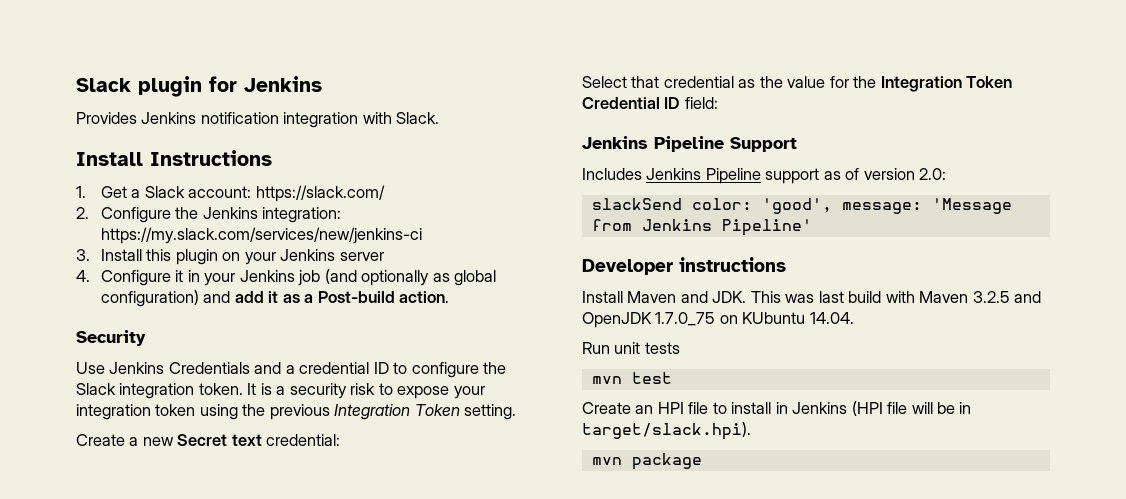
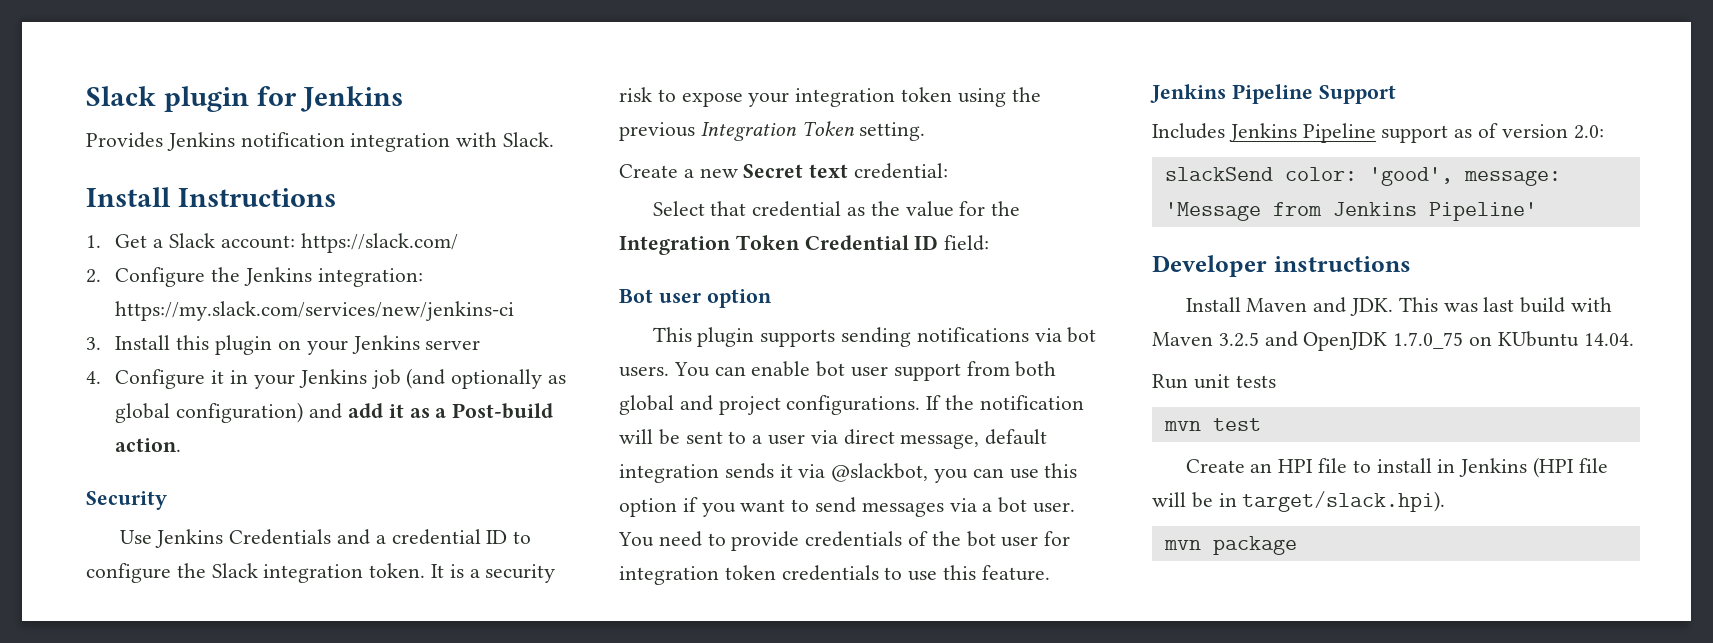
+ Bot user option
+ This plugin supports sending notifications via bot users. You can enable bot user support from both global and project configurations. If the notification will be sent to a user via direct message, default integration sends it via @slackbot, you can use this option if you want to send messages via a bot user. You need to provide credentials of the bot user for integration token credentials to use this feature.

